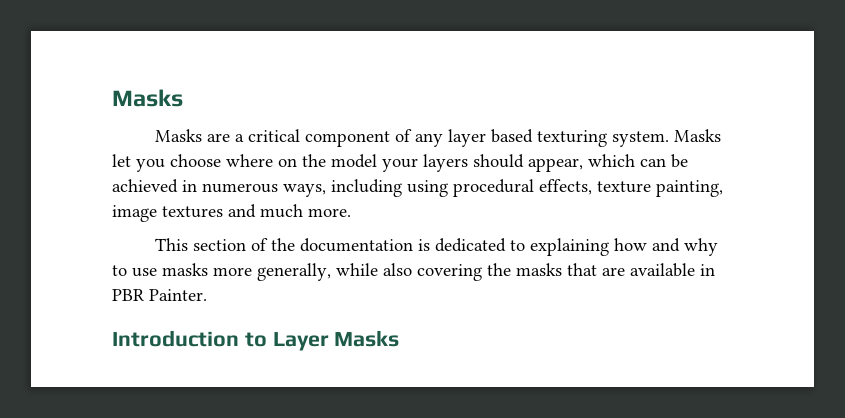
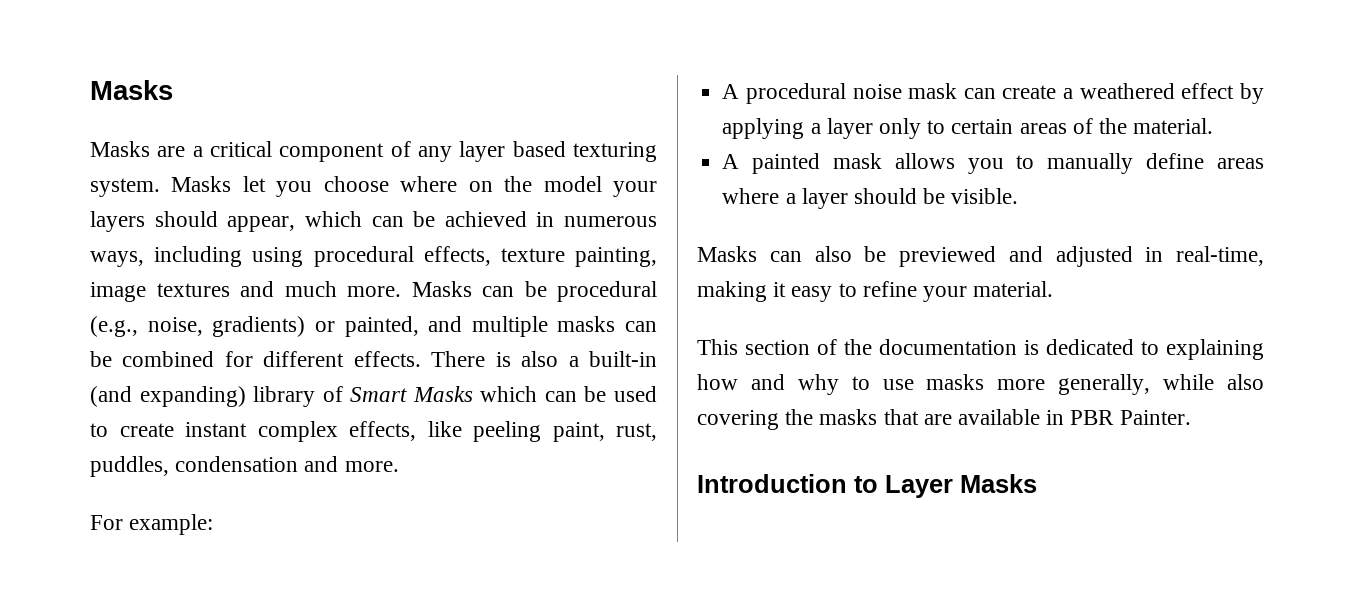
+ Masks can be procedural (e.g., noise, gradients) or painted, and multiple masks can be combined for different effects. There is also a built-in (and expanding) library of Smart Masks which can be used to create instant complex effects, like peeling paint, rust, puddles, condensation and more.
+ For example:
+ A procedural noise mask can create a weathered effect by applying a layer only to certain areas of the material.
+ A painted mask allows you to manually define areas where a layer should be visible.
+ Masks can also be previewed and adjusted in real-time, making it easy to refine your material.

